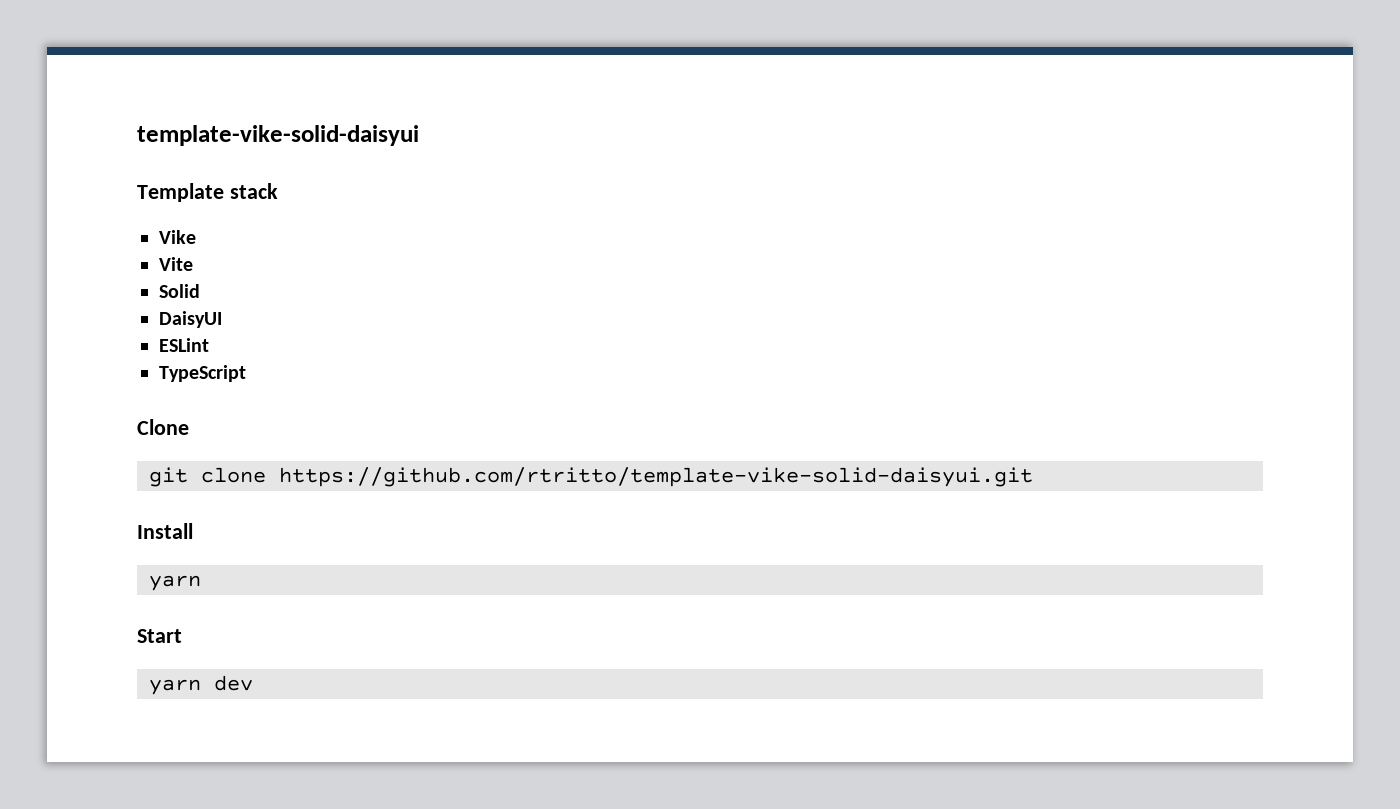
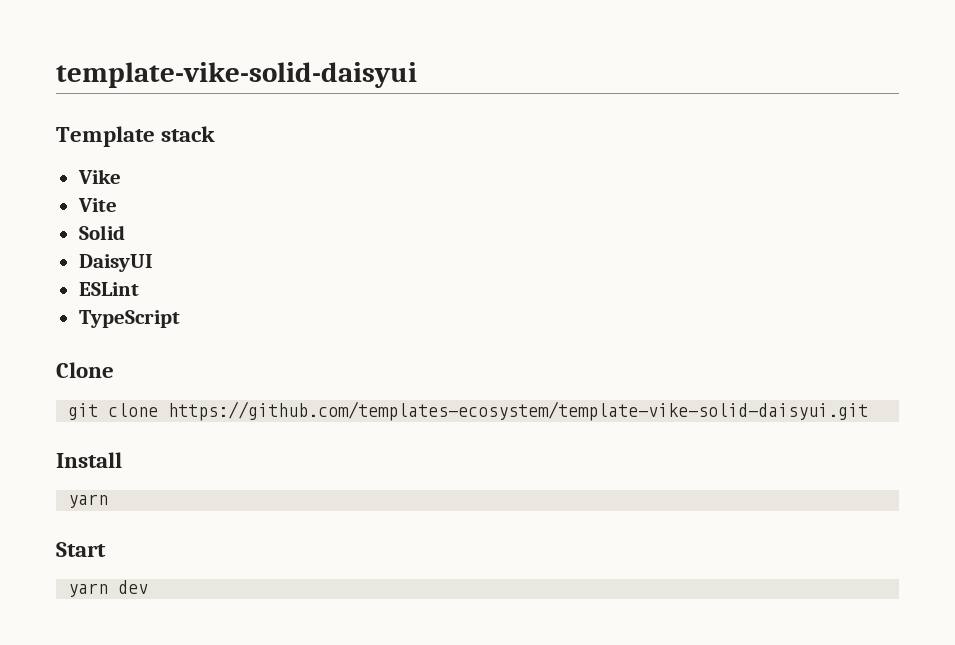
- git clone https://github.com/rtritto/template-vike-solid-daisyui.git
+ git clone https://github.com/templates-ecosystem/template-vike-solid-daisyui.git

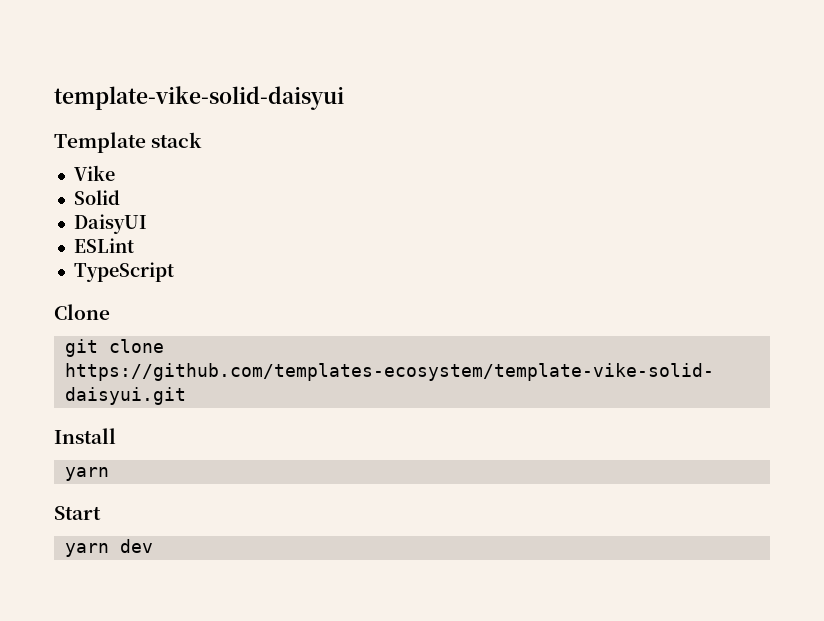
- Vite

